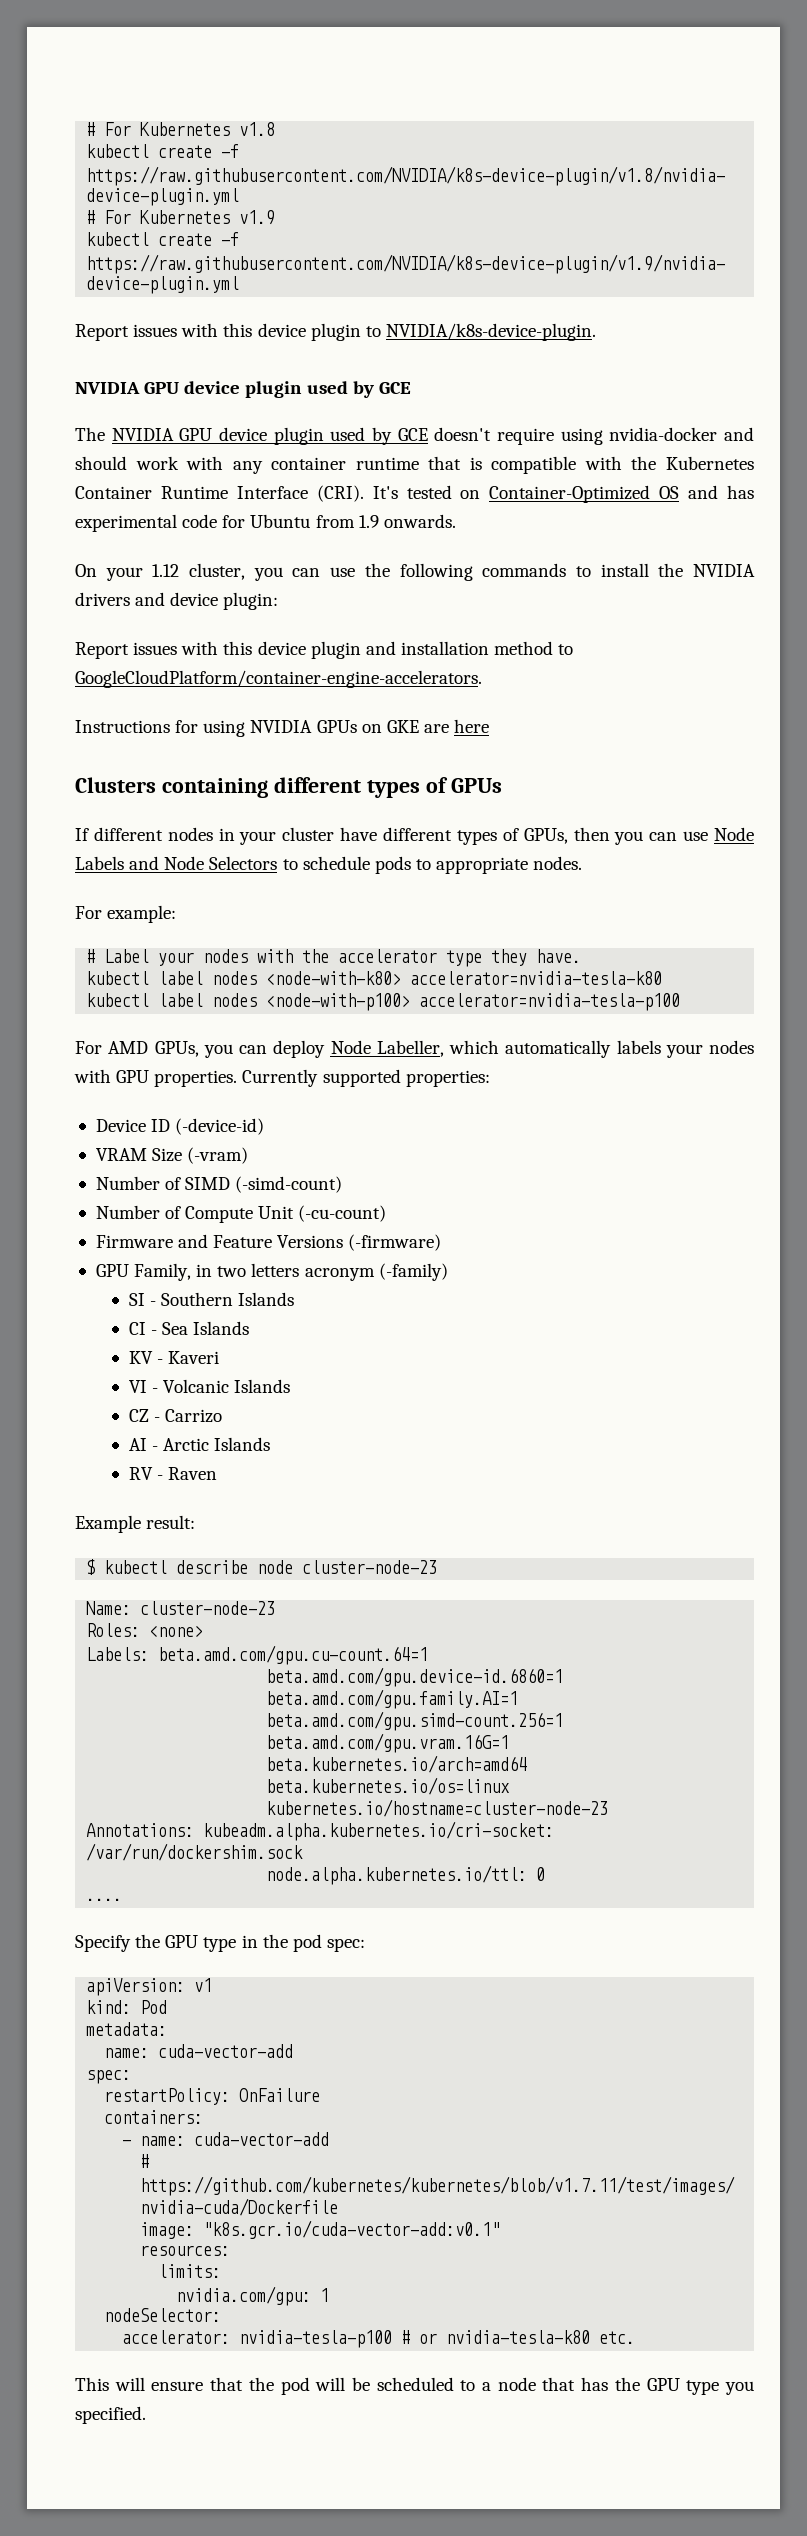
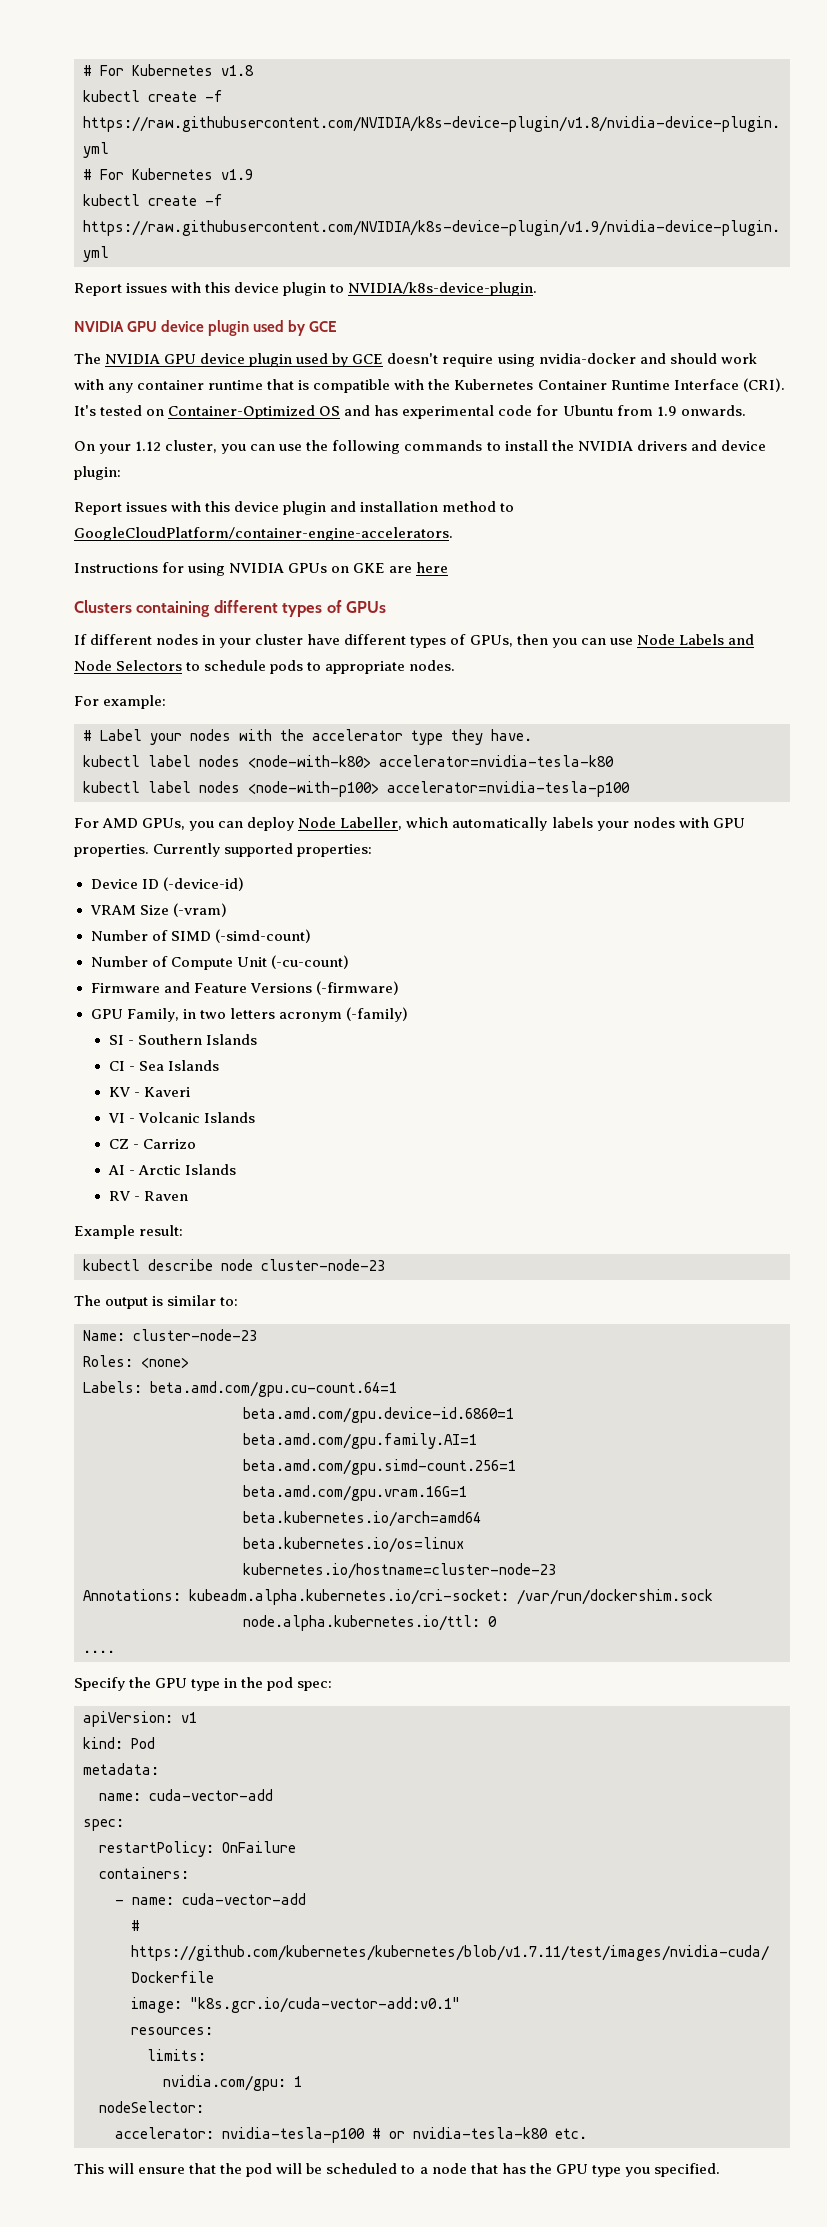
- $ kubectl describe node cluster-node-23
+ kubectl describe node cluster-node-23
+ The output is similar to:

